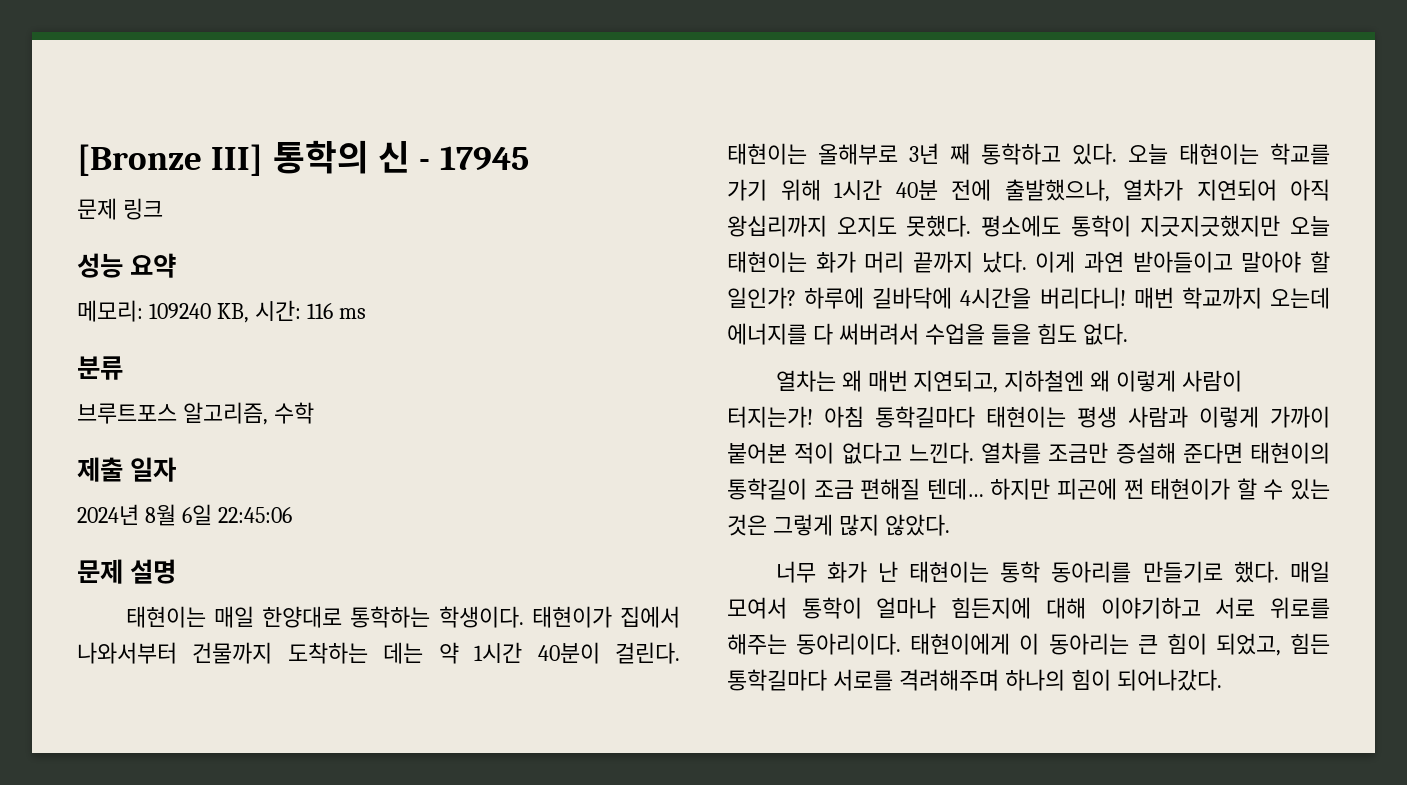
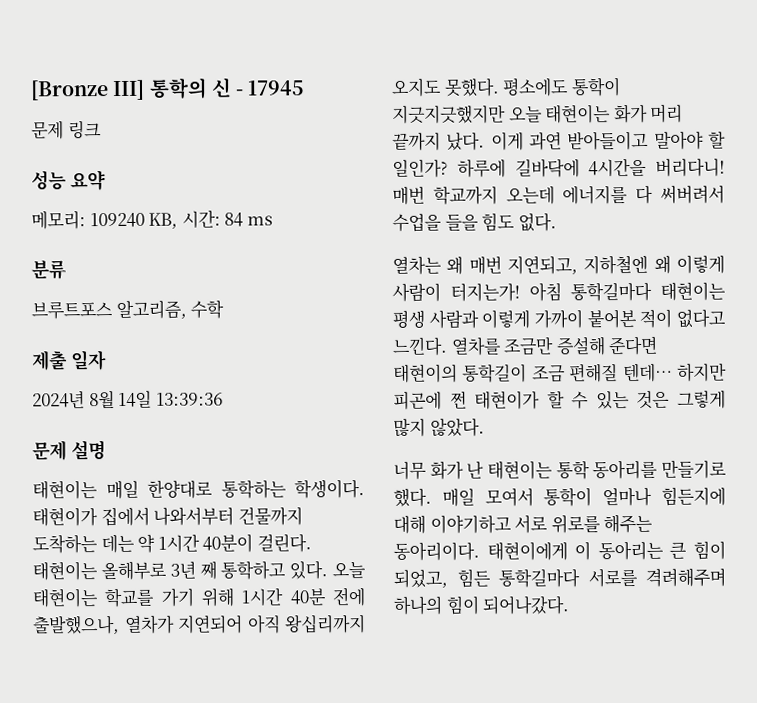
- 메모리: 109240 KB, 시간: 116 ms
+ 메모리: 109240 KB, 시간: 84 ms
- 2024년 8월 6일 22:45:06
+ 2024년 8월 14일 13:39:36

